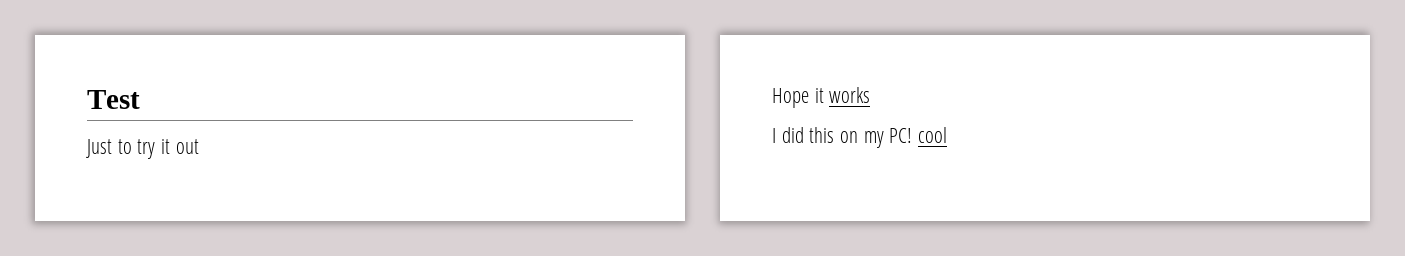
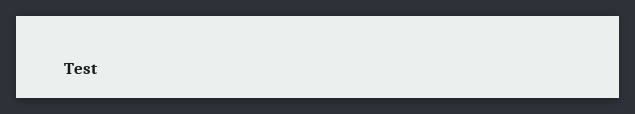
- Just to try it out
- Hope it works
- I did this on my PC! cool

